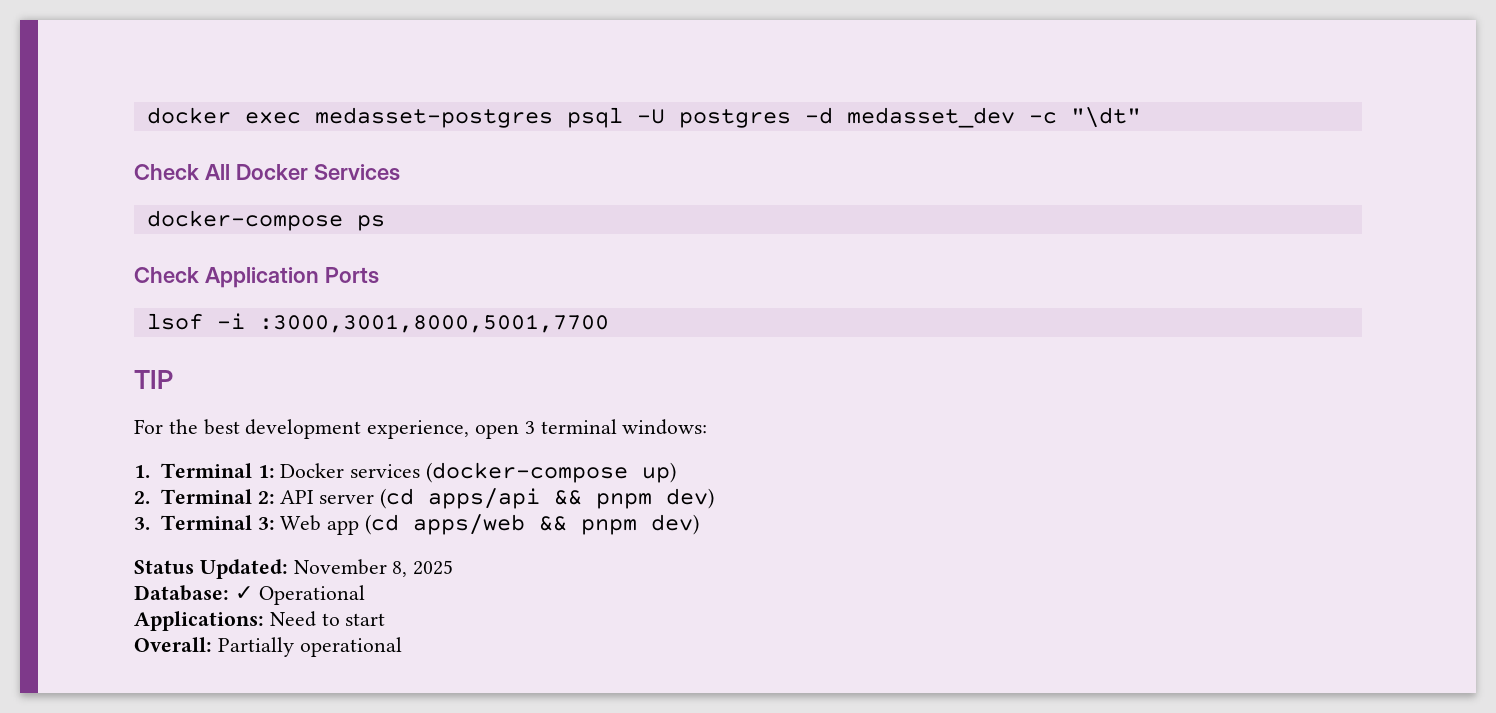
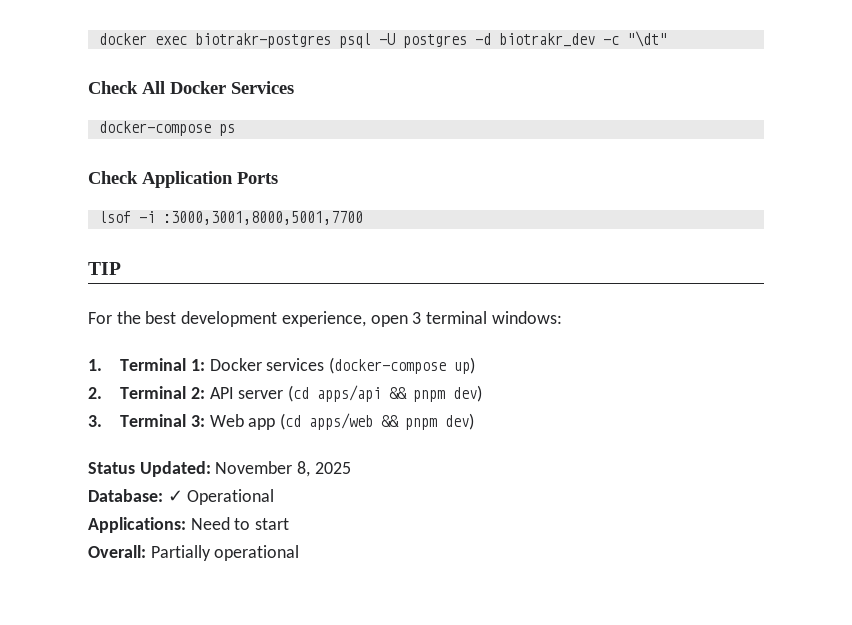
- docker exec medasset-postgres psql -U postgres -d medasset_dev -c "\dt"
+ docker exec biotrakr-postgres psql -U postgres -d biotrakr_dev -c "\dt"

